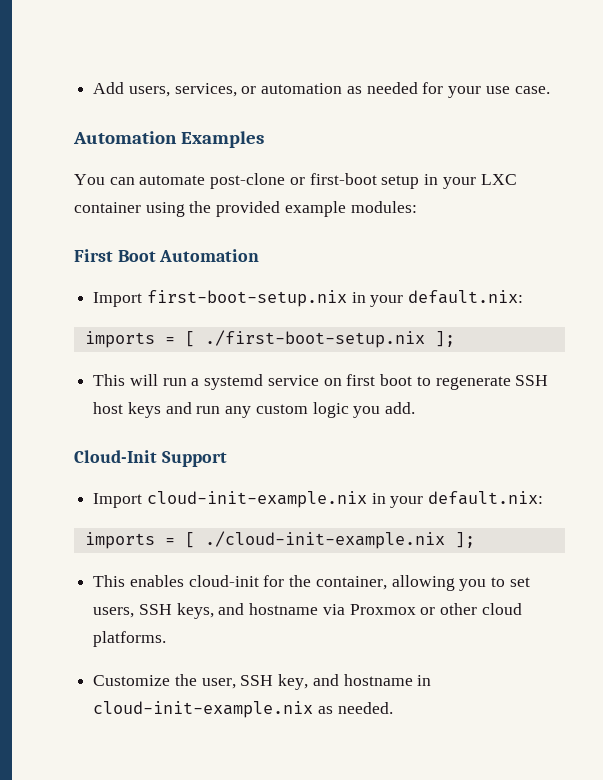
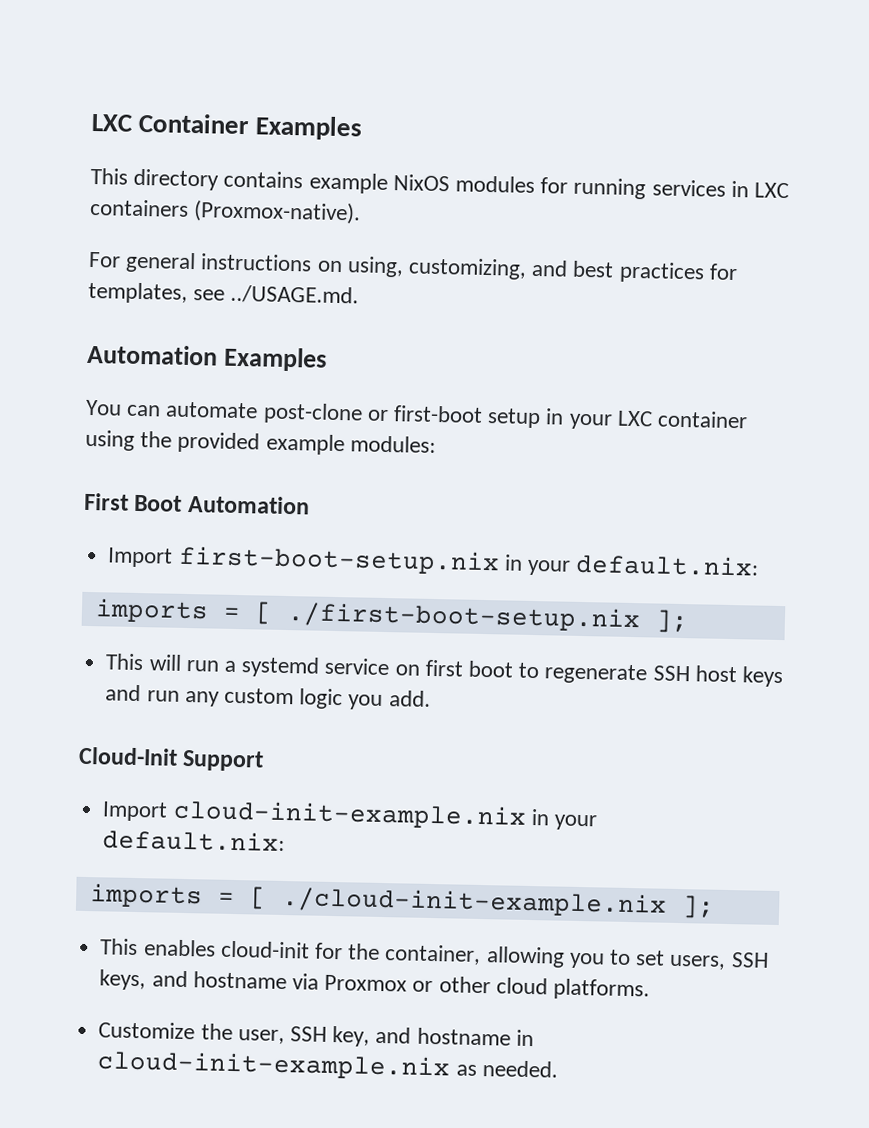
- Add users, services, or automation as needed for your use case.
+ LXC Container Examples
+ This directory contains example NixOS modules for running services in LXC containers (Proxmox-native).
+ For general instructions on using, customizing, and best practices for templates, see ../USAGE.md.

